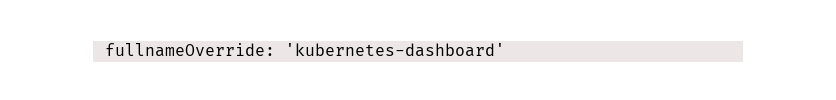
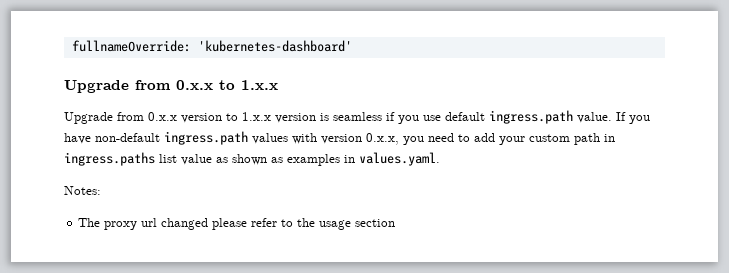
+ Upgrade from 0.x.x to 1.x.x
+ Upgrade from 0.x.x version to 1.x.x version is seamless if you use default ingress.path value. If you have non-default ingress.path values with version 0.x.x, you need to add your custom path in ingress.paths list value as shown as examples in values.yaml.
+ Notes:
+ The proxy url changed please refer to the usage section

